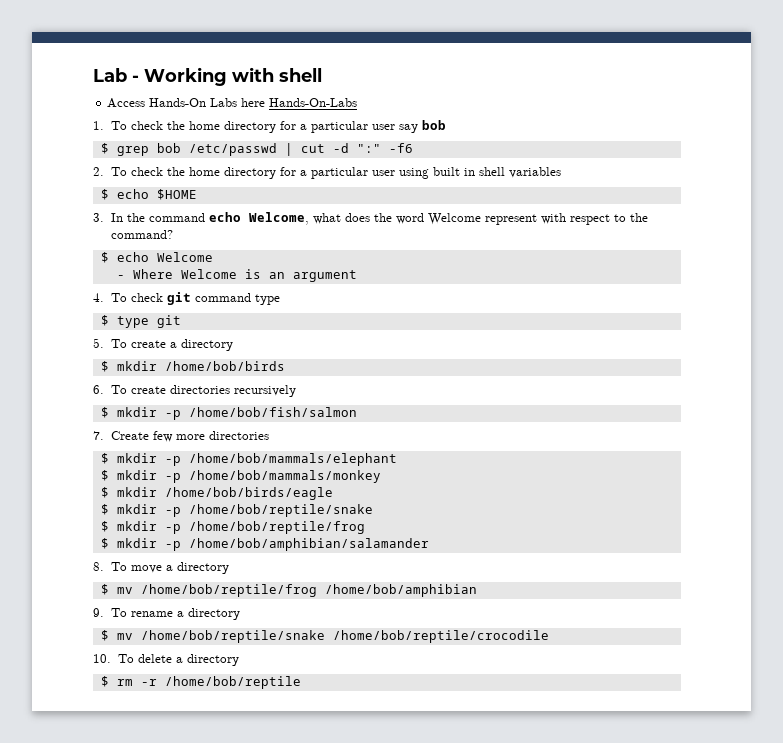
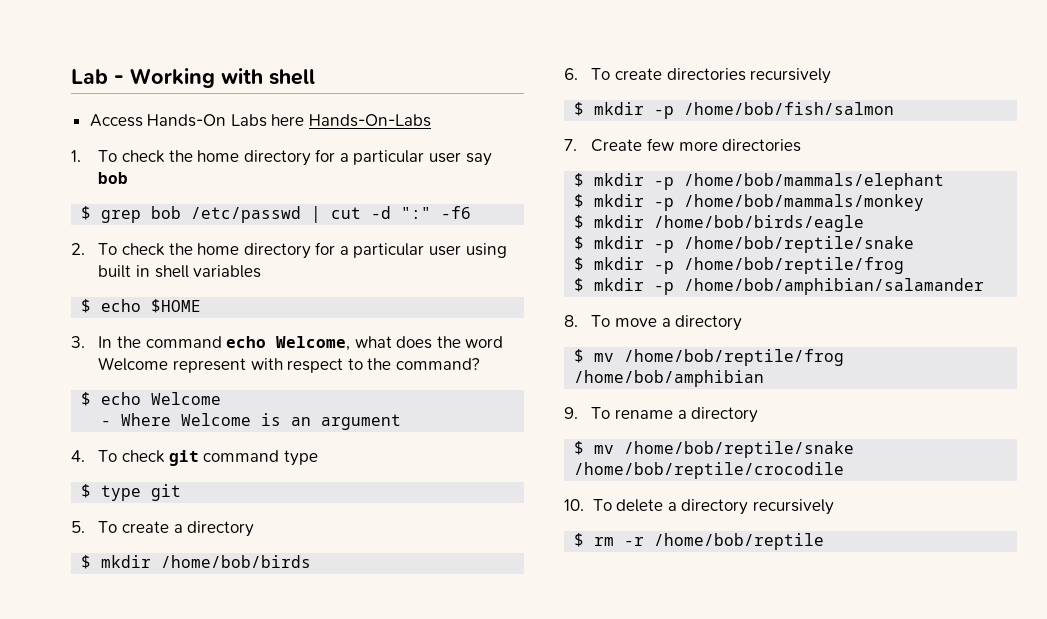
- 10. To delete a directory
+ 10. To delete a directory recursively

